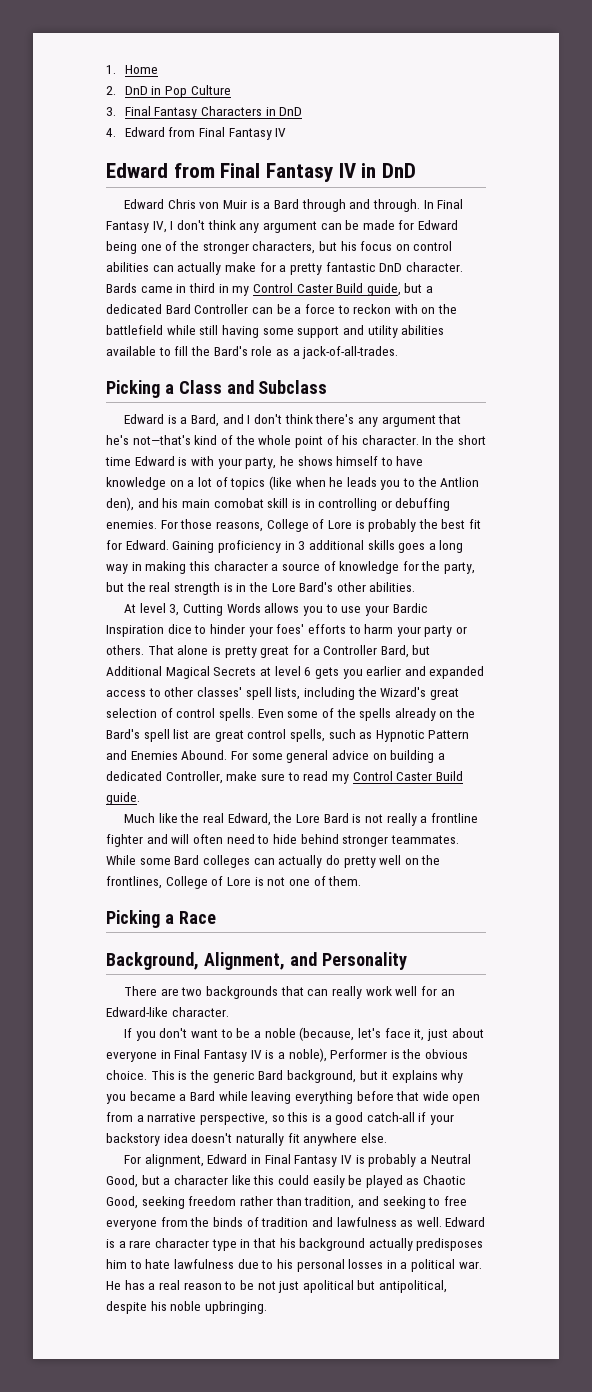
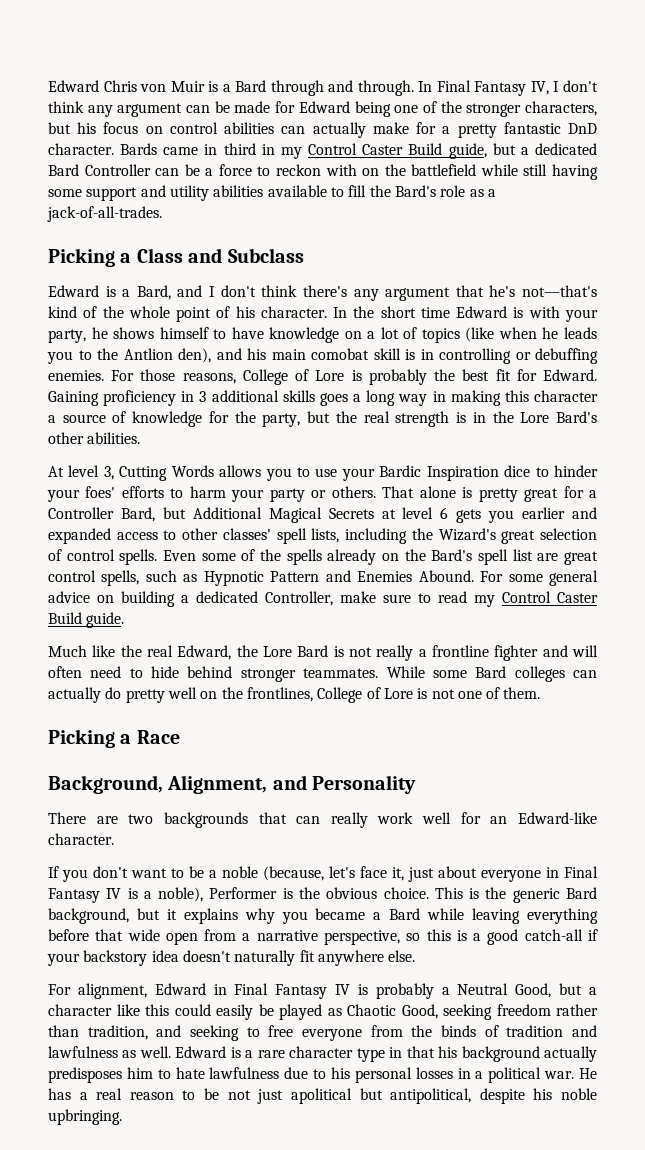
- 1. Home
- 2. DnD in Pop Culture
- 3. Final Fantasy Characters in DnD
- 4. Edward from Final Fantasy IV
- Edward from Final Fantasy IV in DnD

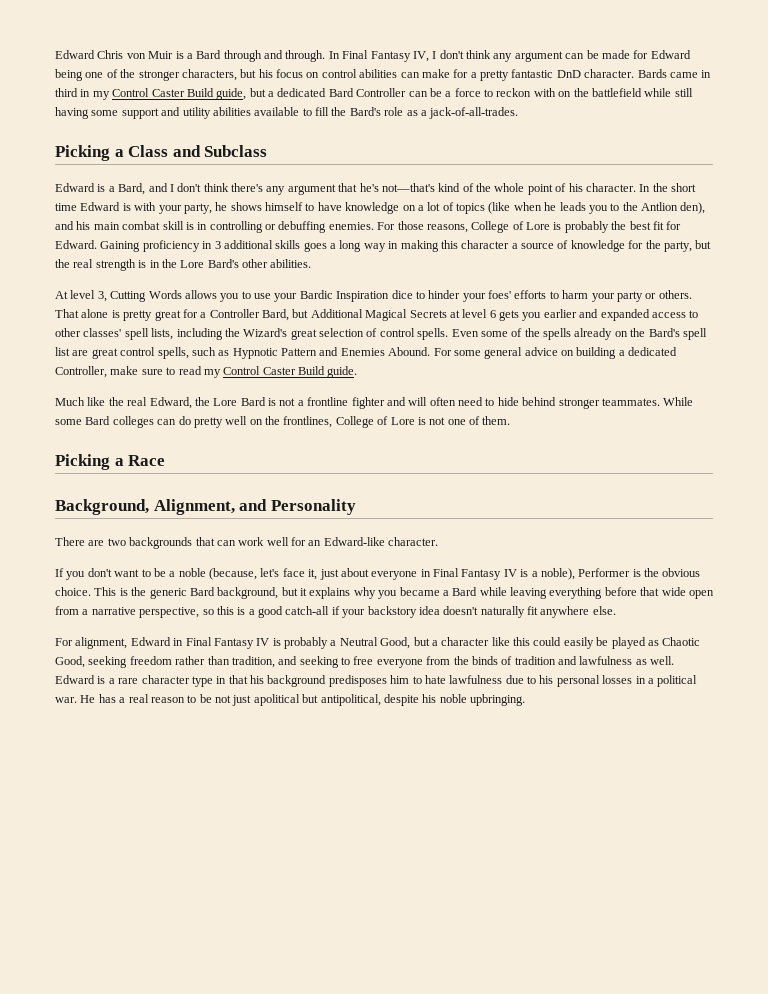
- In Final Fantasy IV, I don't think any argument can be made for Edward being one of the stronger characters, but his focus on control abilities can actually make for a pretty fantastic DnD character.
+ In Final Fantasy IV, I don't think any argument can be made for Edward being one of the stronger characters, but his focus on control abilities can make for a pretty fantastic DnD character.
- In the short time Edward is with your party, he shows himself to have knowledge on a lot of topics (like when he leads you to the Antlion den), and his main comobat skill is in controlling or debuffing enemies.
+ In the short time Edward is with your party, he shows himself to have knowledge on a lot of topics (like when he leads you to the Antlion den), and his main combat skill is in controlling or debuffing enemies.
- Much like the real Edward, the Lore Bard is not really a frontline fighter and will often need to hide behind stronger teammates.
+ Much like the real Edward, the Lore Bard is not a frontline fighter and will often need to hide behind stronger teammates.
- While some Bard colleges can actually do pretty well on the frontlines, College of Lore is not one of them.
+ While some Bard colleges can do pretty well on the frontlines, College of Lore is not one of them.
- There are two backgrounds that can really work well for an Edward-like character.
+ There are two backgrounds that can work well for an Edward-like character.
- Edward is a rare character type in that his background actually predisposes him to hate lawfulness due to his personal losses in a political war.
+ Edward is a rare character type in that his background predisposes him to hate lawfulness due to his personal losses in a political war.

